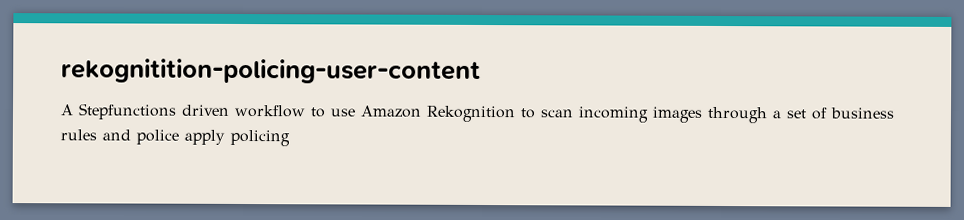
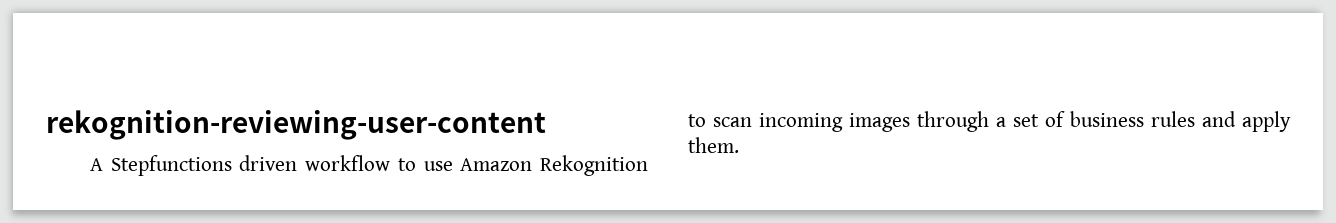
- rekognitition-policing-user-content
+ rekognition-reviewing-user-content
- A Stepfunctions driven workflow to use Amazon Rekognition to scan incoming images through a set of business rules and police apply policing
+ A Stepfunctions driven workflow to use Amazon Rekognition to scan incoming images through a set of business rules and apply them.

